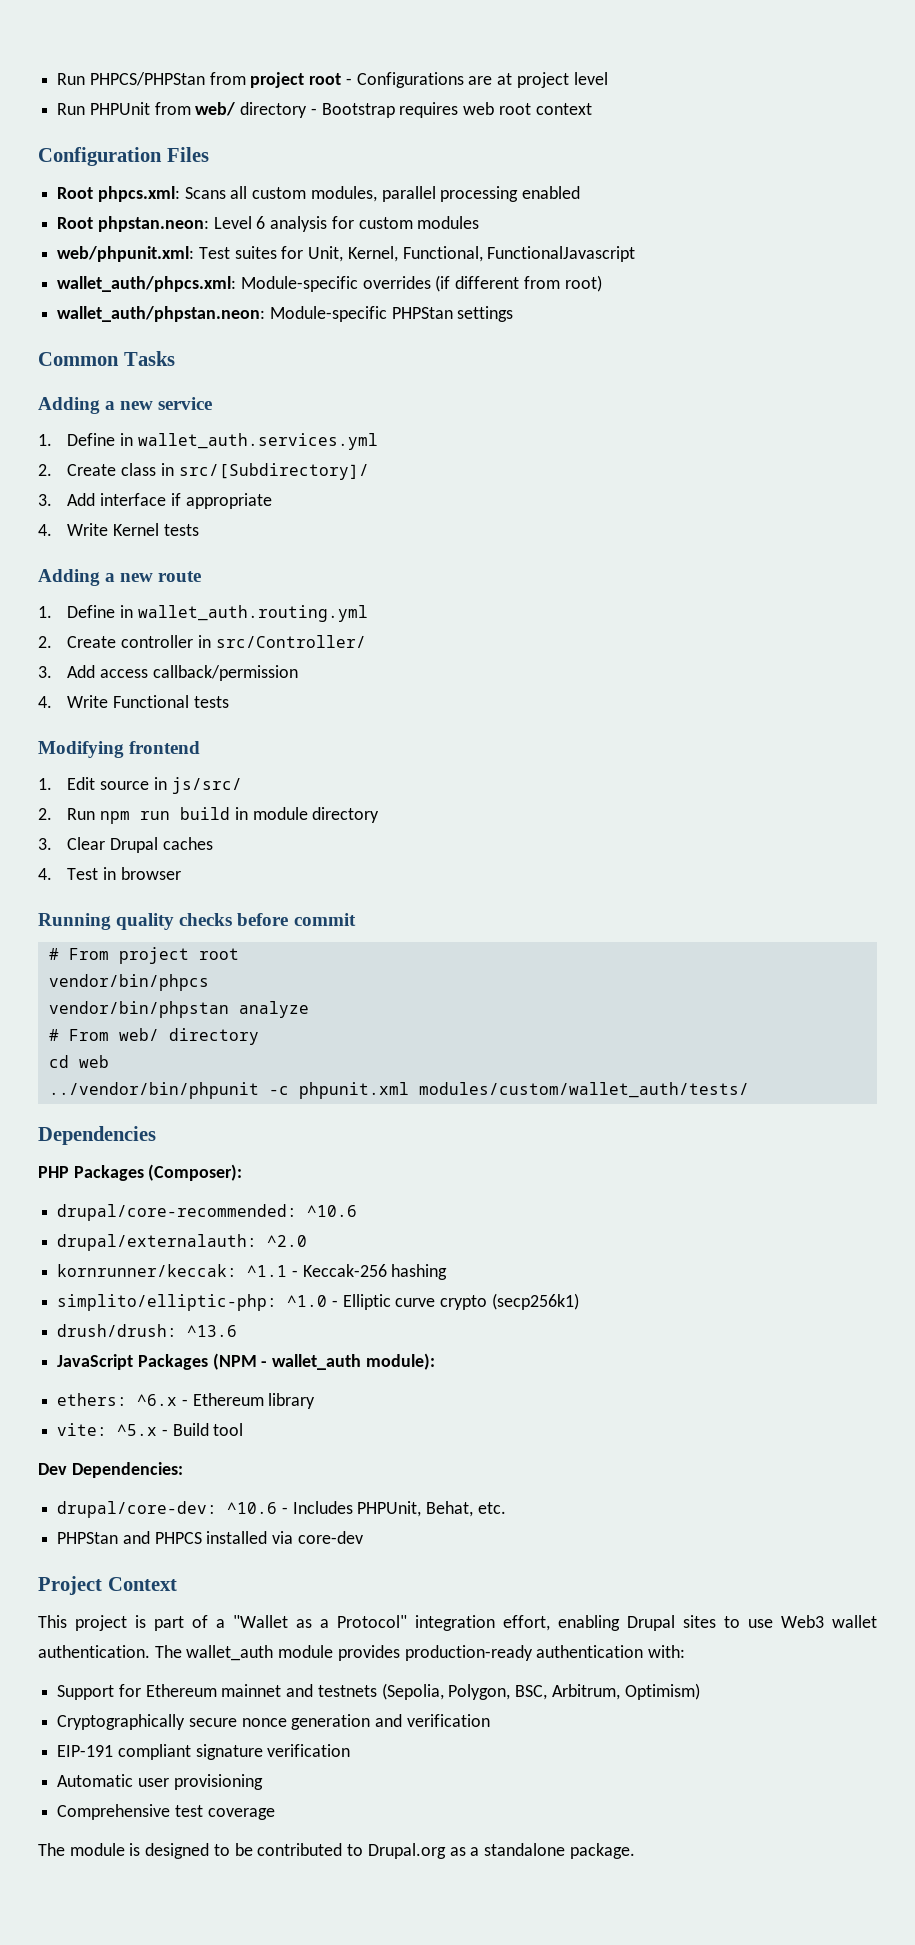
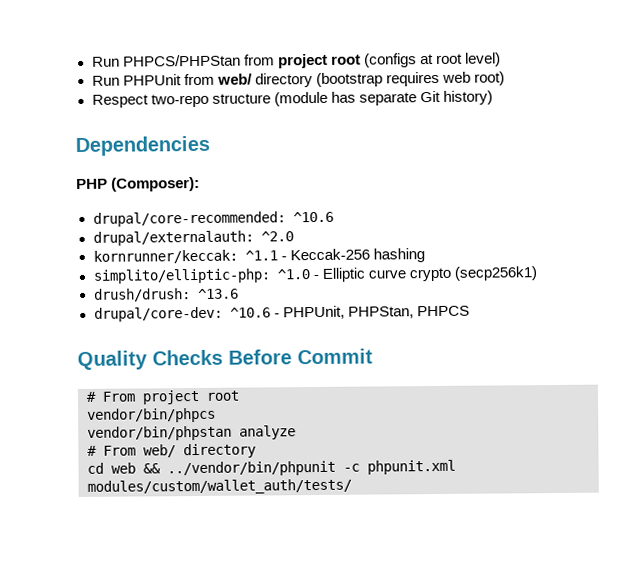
- Run PHPCS/PHPStan from project root - Configurations are at project level
+ Run PHPCS/PHPStan from project root (configs at root level)
- Run PHPUnit from web/ directory - Bootstrap requires web root context
- Configuration Files
- Root phpcs.xml: Scans all custom modules, parallel processing enabled
- Root phpstan.neon: Level 6 analysis for custom modules
- web/phpunit.xml: Test suites for Unit, Kernel, Functional, FunctionalJavascript
- wallet_auth/phpcs.xml: Module-specific overrides (if different from root)
- wallet_auth/phpstan.neon: Module-specific PHPStan settings
- Common Tasks
- Adding a new service
- 1. Define in wallet_auth.services.yml
- 2. Create class in src/[Subdirectory]/
- 3. Add interface if appropriate
- 4. Write Kernel tests
- Adding a new route
- 1. Define in wallet_auth.routing.yml
- 2. Create controller in src/Controller/
- 3. Add access callback/permission
- 4. Write Functional tests
- Modifying frontend
- 1. Edit source in js/src/
- 2. Run npm run build in module directory
- 3. Clear Drupal caches
- 4. Test in browser
- Running quality checks before commit
- # From project root
- vendor/bin/phpcs
- vendor/bin/phpstan analyze
- # From web/ directory
- cd web
- ../vendor/bin/phpunit -c phpunit.xml modules/custom/wallet_auth/tests/
+ Run PHPUnit from web/ directory (bootstrap requires web root)
+ Respect two-repo structure (module has separate Git history)
- PHP Packages (Composer):
+ PHP (Composer):
- JavaScript Packages (NPM - wallet_auth module):
- ethers: ^6.x - Ethereum library
- vite: ^5.x - Build tool
- Dev Dependencies:
- drupal/core-dev: ^10.6 - Includes PHPUnit, Behat, etc.
- PHPStan and PHPCS installed via core-dev
- Project Context
- This project is part of a "Wallet as a Protocol" integration effort, enabling Drupal sites to use Web3 wallet authentication. The wallet_auth module provides production-ready authentication with:
- Support for Ethereum mainnet and testnets (Sepolia, Polygon, BSC, Arbitrum, Optimism)
- Cryptographically secure nonce generation and verification
- EIP-191 compliant signature verification
- Automatic user provisioning
- Comprehensive test coverage
- The module is designed to be contributed to Drupal.org as a standalone package.
+ drupal/core-dev: ^10.6 - PHPUnit, PHPStan, PHPCS
+ Quality Checks Before Commit
+ # From project root
+ vendor/bin/phpcs
+ vendor/bin/phpstan analyze
+ # From web/ directory
+ cd web && ../vendor/bin/phpunit -c phpunit.xml modules/custom/wallet_auth/tests/

